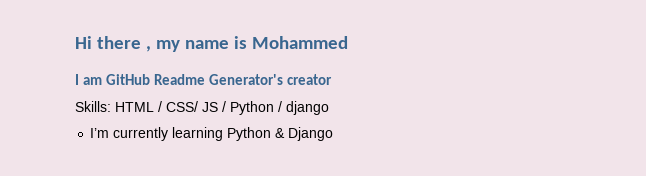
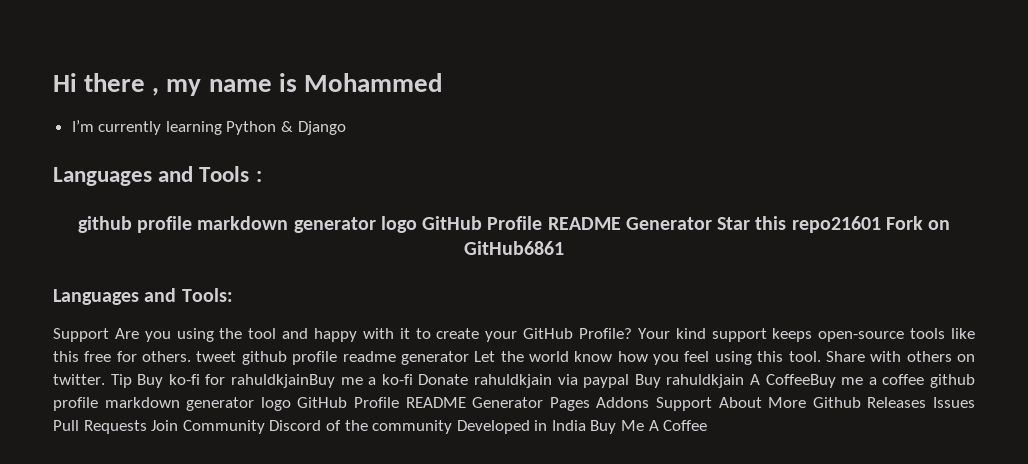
- I am GitHub Readme Generator's creator
- Skills: HTML / CSS/ JS / Python / django
+ Languages and Tools :
+ github profile markdown generator logo GitHub Profile README Generator Star this repo21601 Fork on GitHub6861
+ Languages and Tools:
+ Support Are you using the tool and happy with it to create your GitHub Profile? Your kind support keeps open-source tools like this free for others. tweet github profile readme generator Let the world know how you feel using this tool. Share with others on twitter. Tip Buy ko-fi for rahuldkjainBuy me a ko-fi Donate rahuldkjain via paypal Buy rahuldkjain A CoffeeBuy me a coffee github profile markdown generator logo GitHub Profile README Generator Pages Addons Support About More Github Releases Issues Pull Requests Join Community Discord of the community Developed in India Buy Me A Coffee

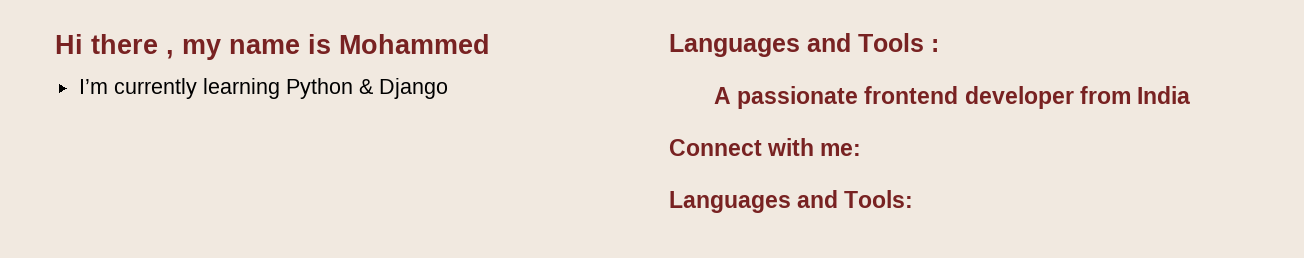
- github profile markdown generator logo GitHub Profile README Generator Star this repo21601 Fork on GitHub6861
+ A passionate frontend developer from India
+ Connect with me:
  Languages and Tools:
- Support Are you using the tool and happy with it to create your GitHub Profile? Your kind support keeps open-source tools like this free for others. tweet github profile readme generator Let the world know how you feel using this tool. Share with others on twitter. Tip Buy ko-fi for rahuldkjainBuy me a ko-fi Donate rahuldkjain via paypal Buy rahuldkjain A CoffeeBuy me a coffee github profile markdown generator logo GitHub Profile README Generator Pages Addons Support About More Github Releases Issues Pull Requests Join Community Discord of the community Developed in India Buy Me A Coffee

